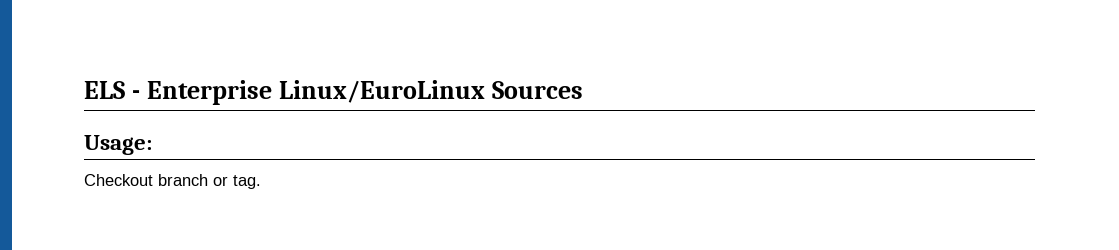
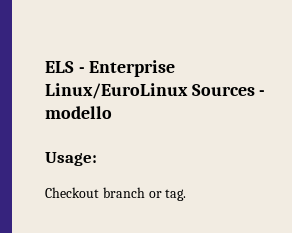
- ELS - Enterprise Linux/EuroLinux Sources
+ ELS - Enterprise Linux/EuroLinux Sources - modello

